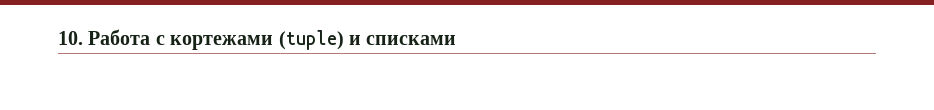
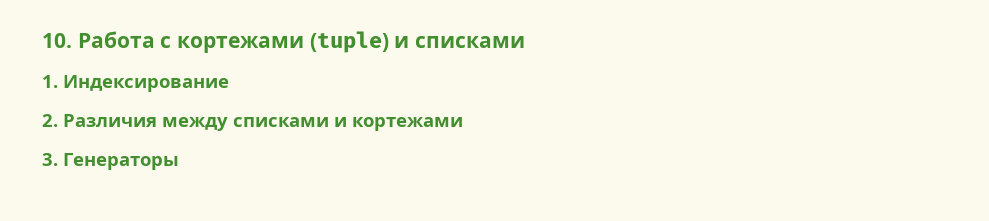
+ 1. Индексирование
+ 2. Различия между списками и кортежами
+ 3. Генераторы

